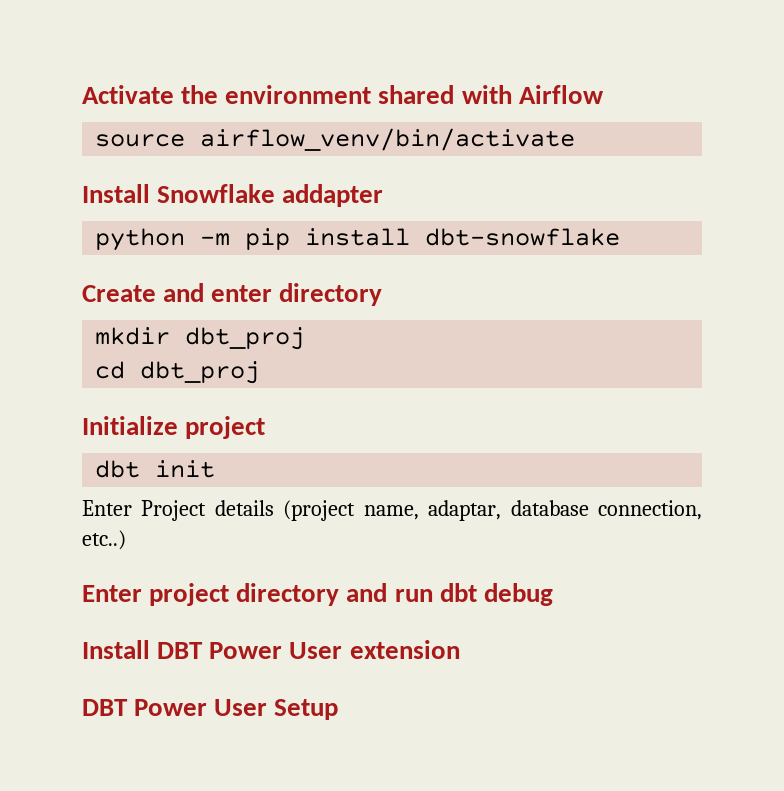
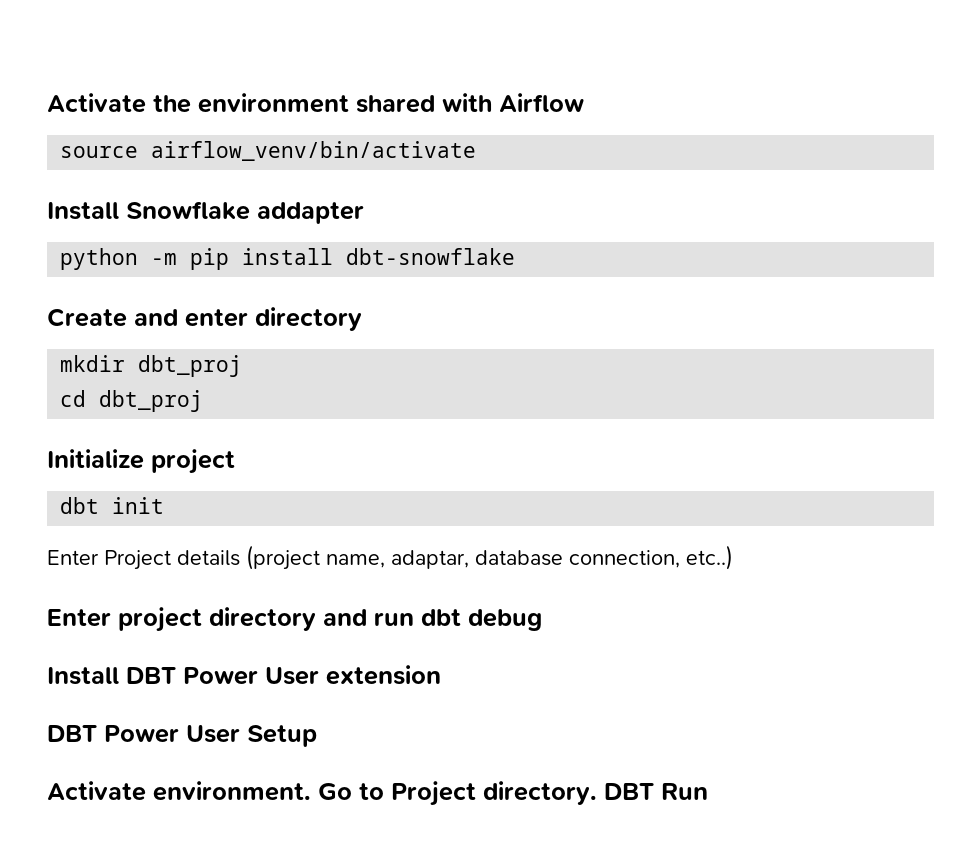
+ Activate environment. Go to Project directory. DBT Run

